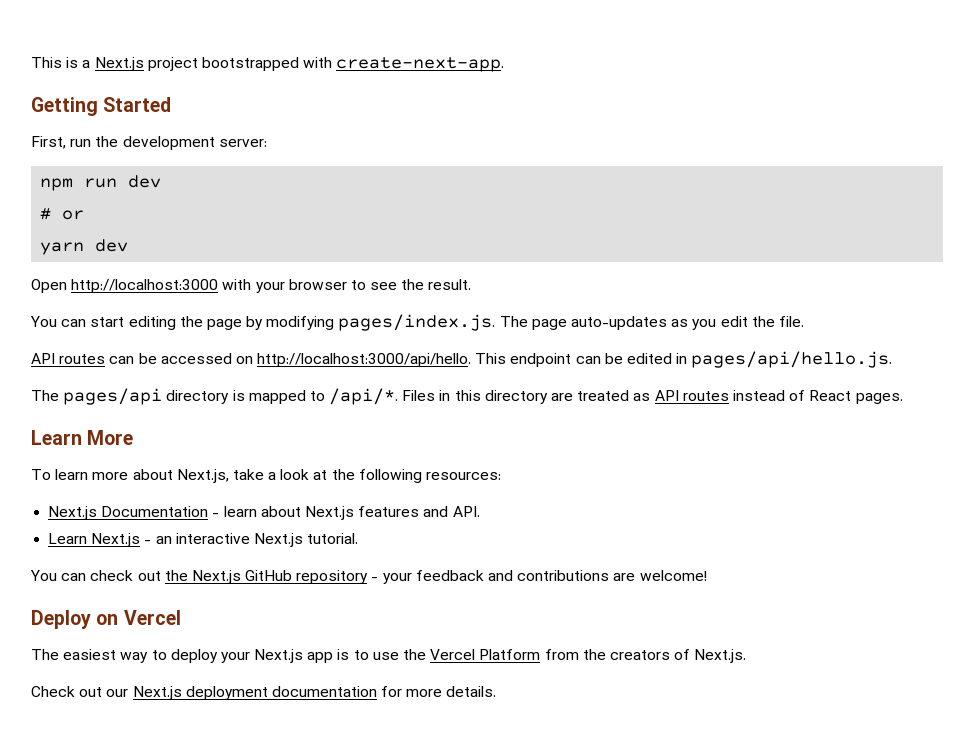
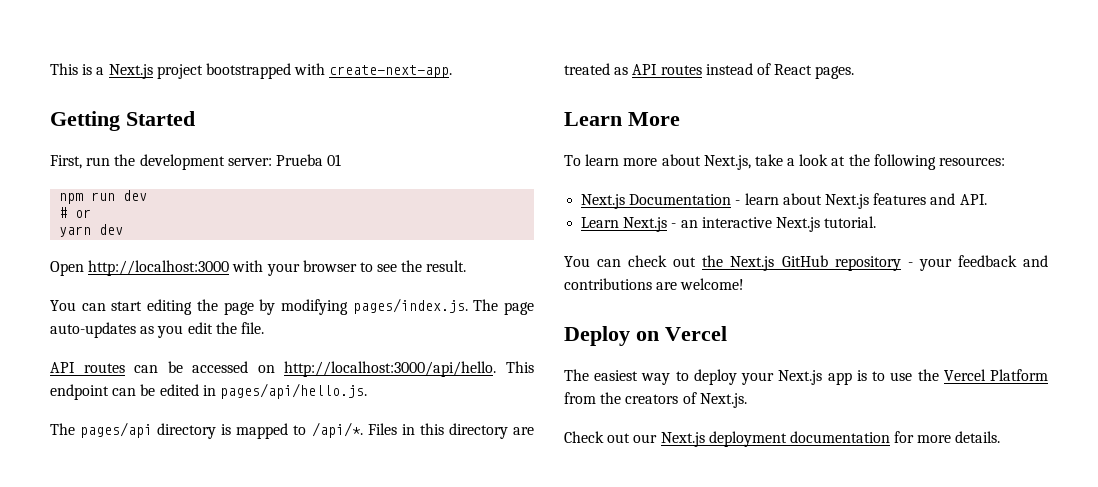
- First, run the development server:
+ First, run the development server: Prueba 01

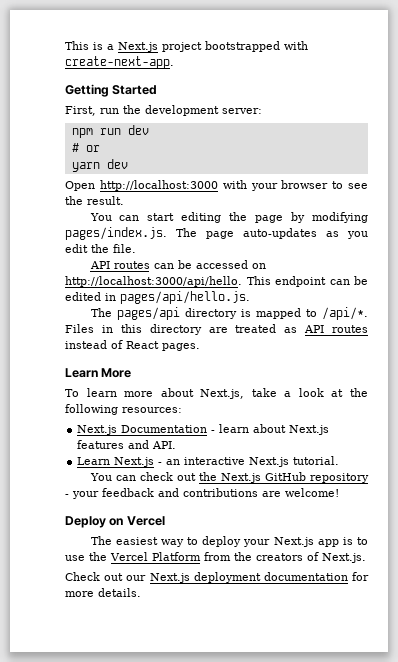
- First, run the development server: Prueba 01
+ First, run the development server:

